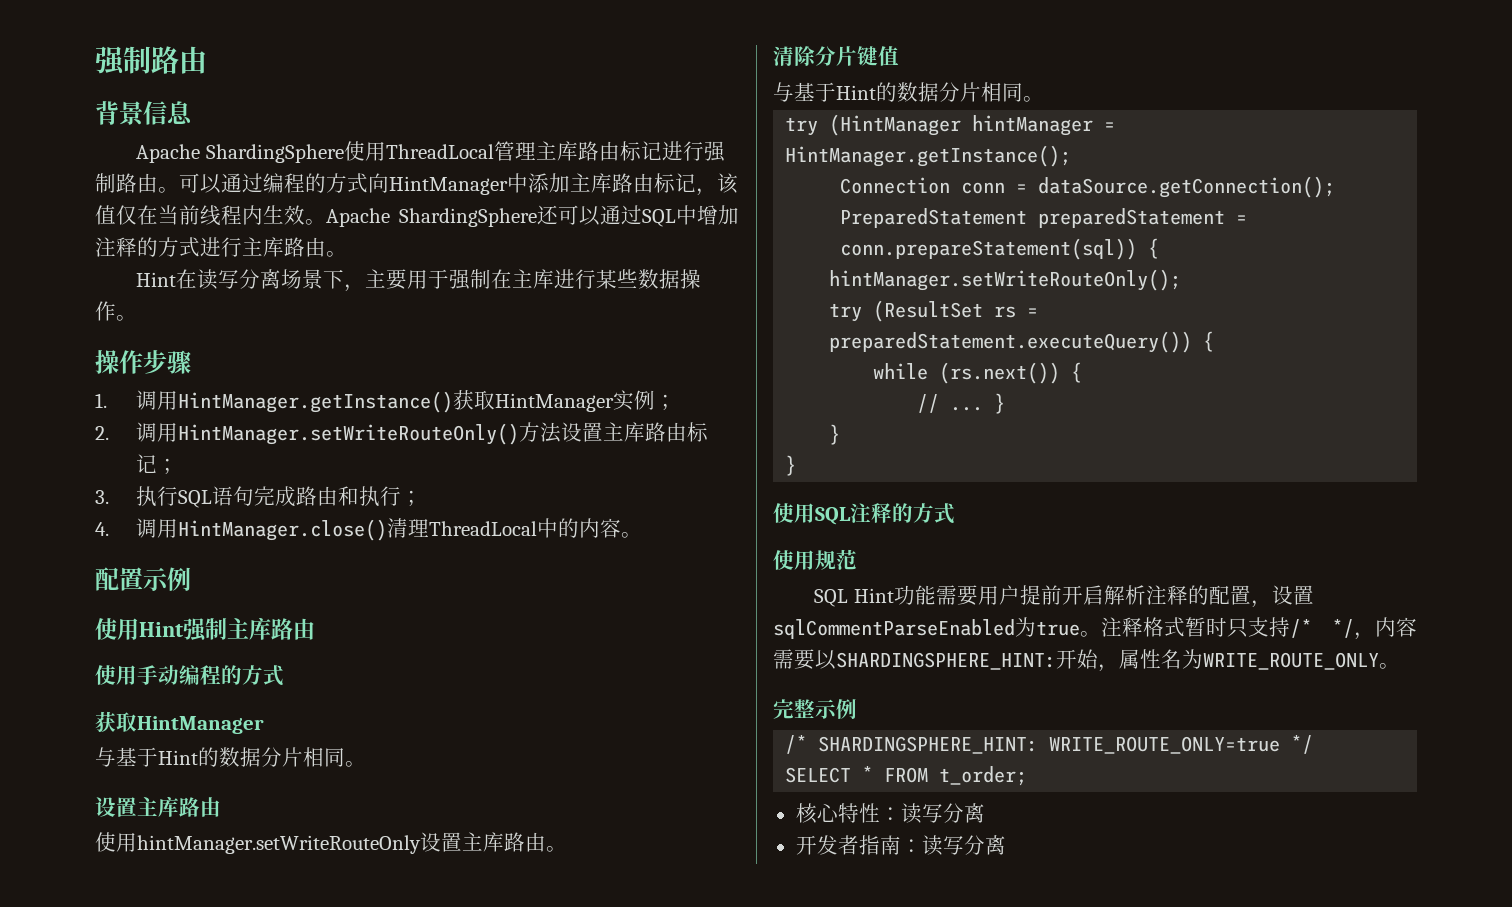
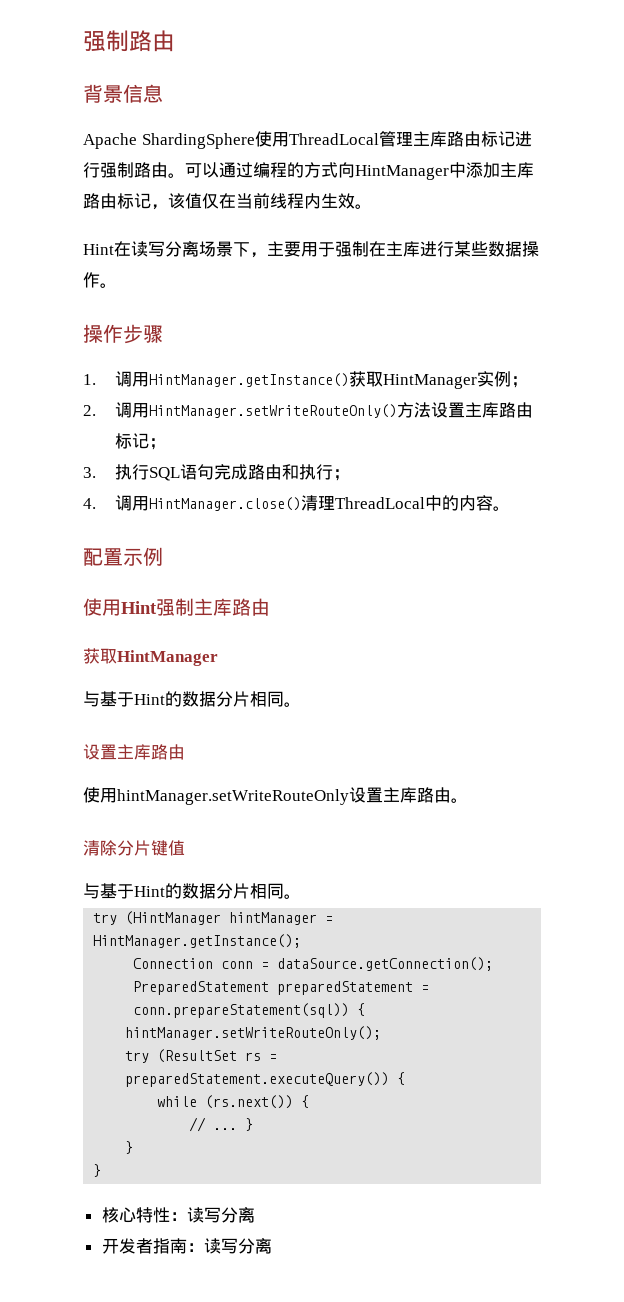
- Apache ShardingSphere还可以通过SQL中增加注释的方式进行主库路由。
- 使用手动编程的方式
- 使用SQL注释的方式
- 使用规范
- SQL Hint功能需要用户提前开启解析注释的配置，设置sqlCommentParseEnabled为true。注释格式暂时只支持/* */，内容需要以SHARDINGSPHERE_HINT:开始，属性名为WRITE_ROUTE_ONLY。
- 完整示例
- /* SHARDINGSPHERE_HINT: WRITE_ROUTE_ONLY=true */
- SELECT * FROM t_order;

